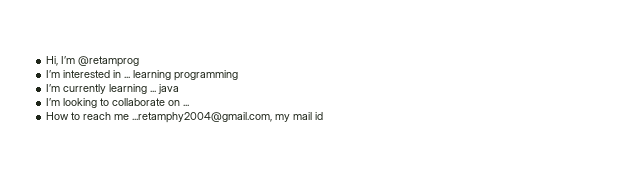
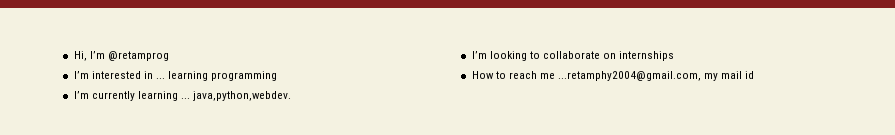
- I’m currently learning ... java
+ I’m currently learning ... java,python,webdev.
- I’m looking to collaborate on ...
+ I’m looking to collaborate on internships

